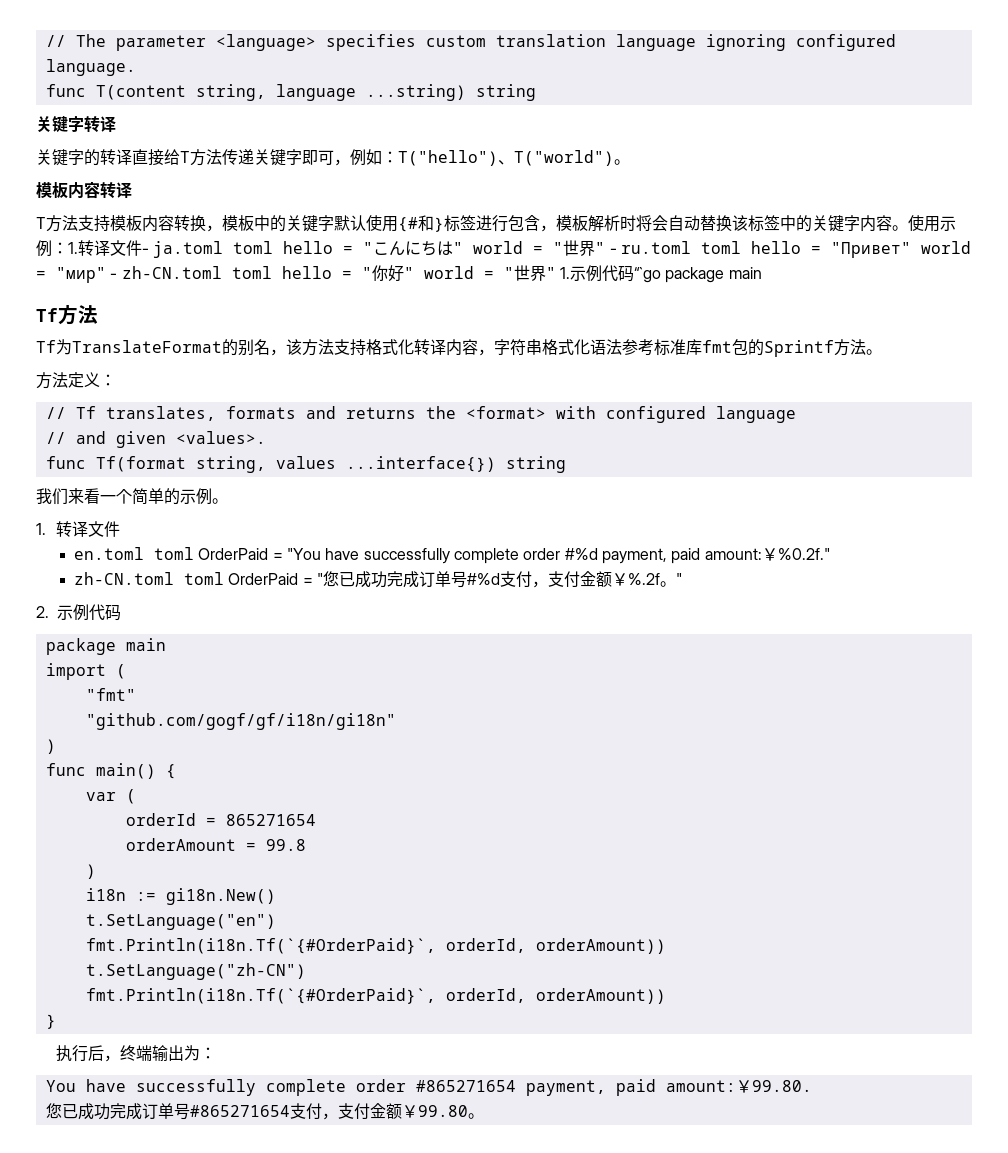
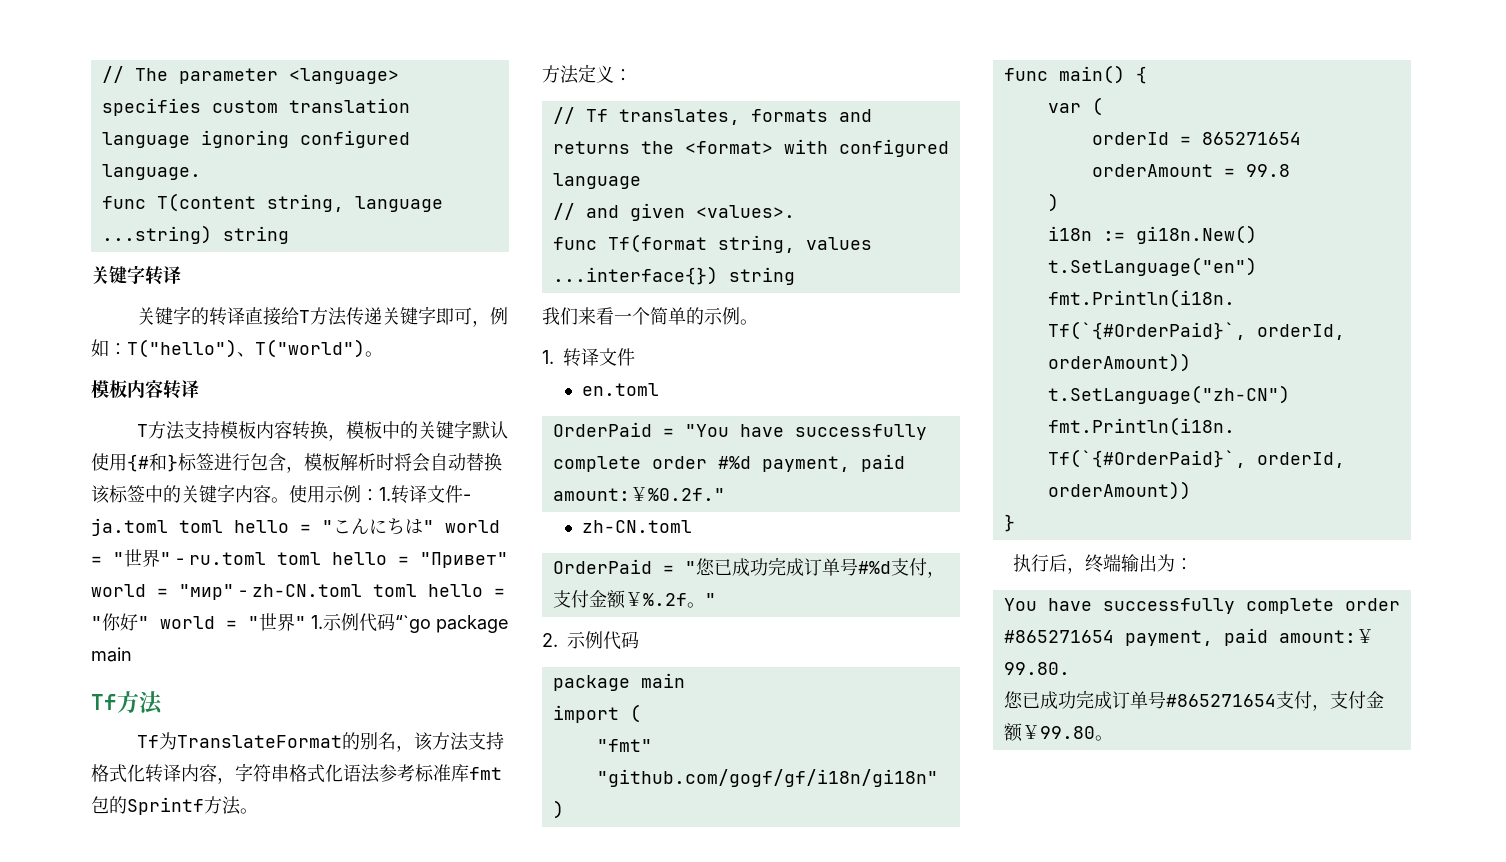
- en.toml toml OrderPaid = "You have successfully complete order #%d payment, paid amount:￥%0.2f."
- zh-CN.toml toml OrderPaid = "您已成功完成订单号#%d支付，支付金额￥%.2f。
+ en.toml
+ OrderPaid = "You have successfully complete order #%d payment, paid amount:￥%0.2f."
+ zh-CN.toml
+ OrderPaid = "您已成功完成订单号#%d支付，支付金额￥%.2f。

